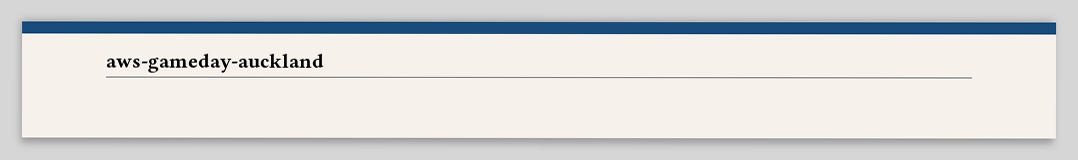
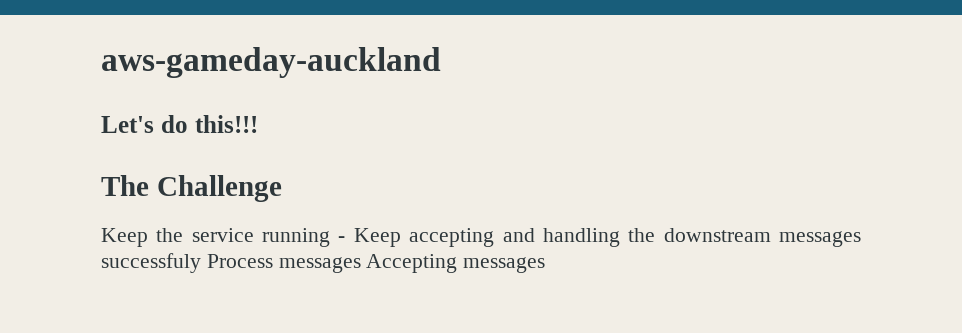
+ Let's do this!!!
+ The Challenge
+ Keep the service running - Keep accepting and handling the downstream messages successfuly Process messages Accepting messages

